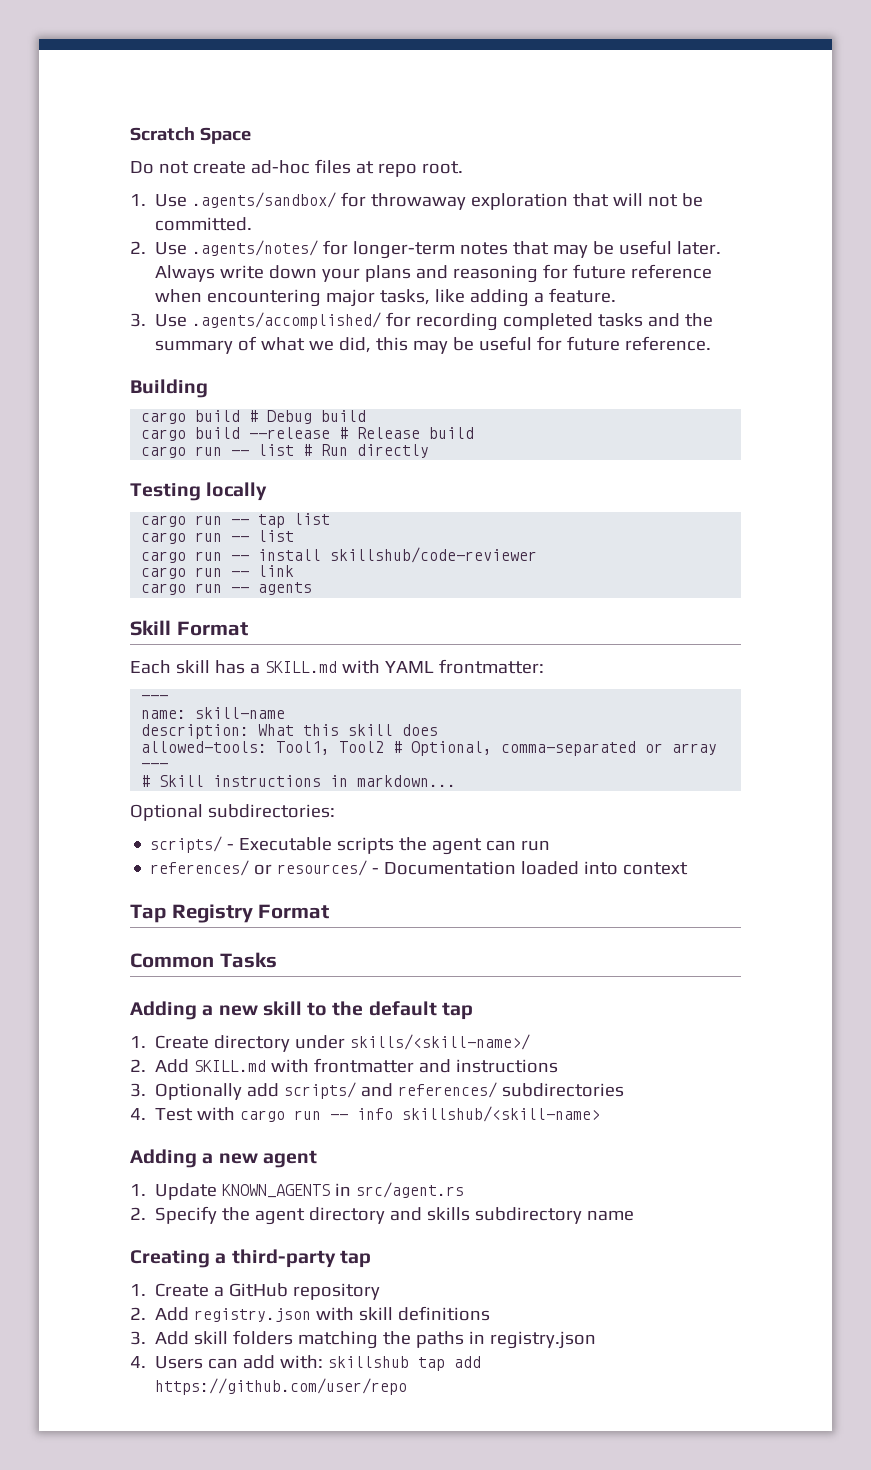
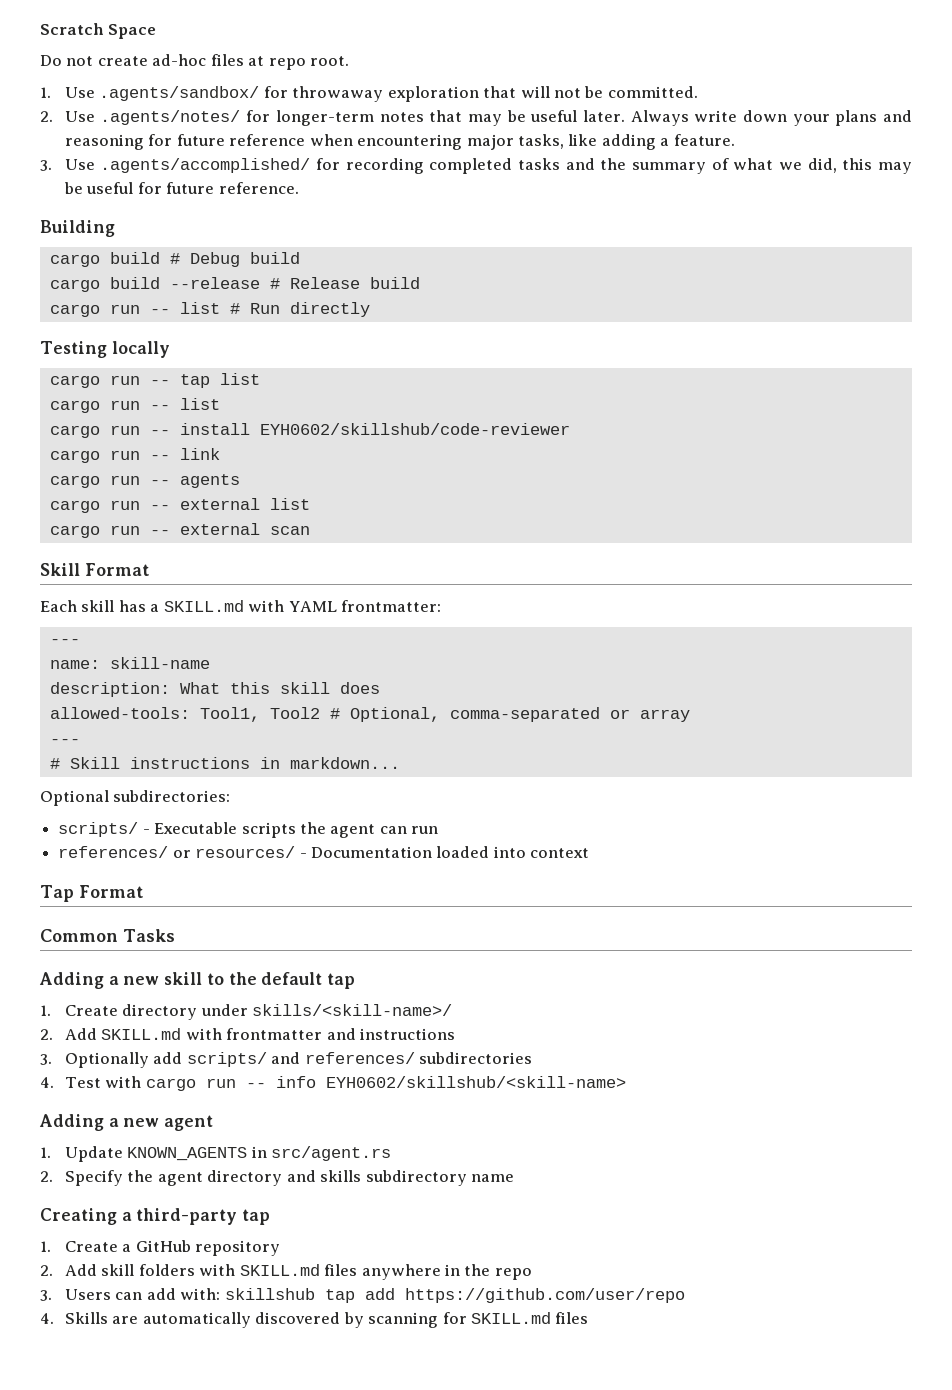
- cargo run -- install skillshub/code-reviewer
+ cargo run -- install EYH0602/skillshub/code-reviewer
+ cargo run -- external list
+ cargo run -- external scan
- Tap Registry Format
+ Tap Format
- 4. Test with cargo run -- info skillshub/<skill-name>
+ 4. Test with cargo run -- info EYH0602/skillshub/<skill-name>
- 2. Add registry.json with skill definitions
- 3. Add skill folders matching the paths in registry.json
- 4. Users can add with: skillshub tap add https://github.com/user/repo
+ 2. Add skill folders with SKILL.md files anywhere in the repo
+ 3. Users can add with: skillshub tap add https://github.com/user/repo
+ 4. Skills are automatically discovered by scanning for SKILL.md files

